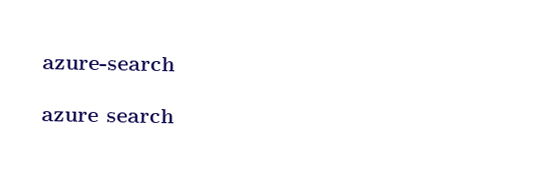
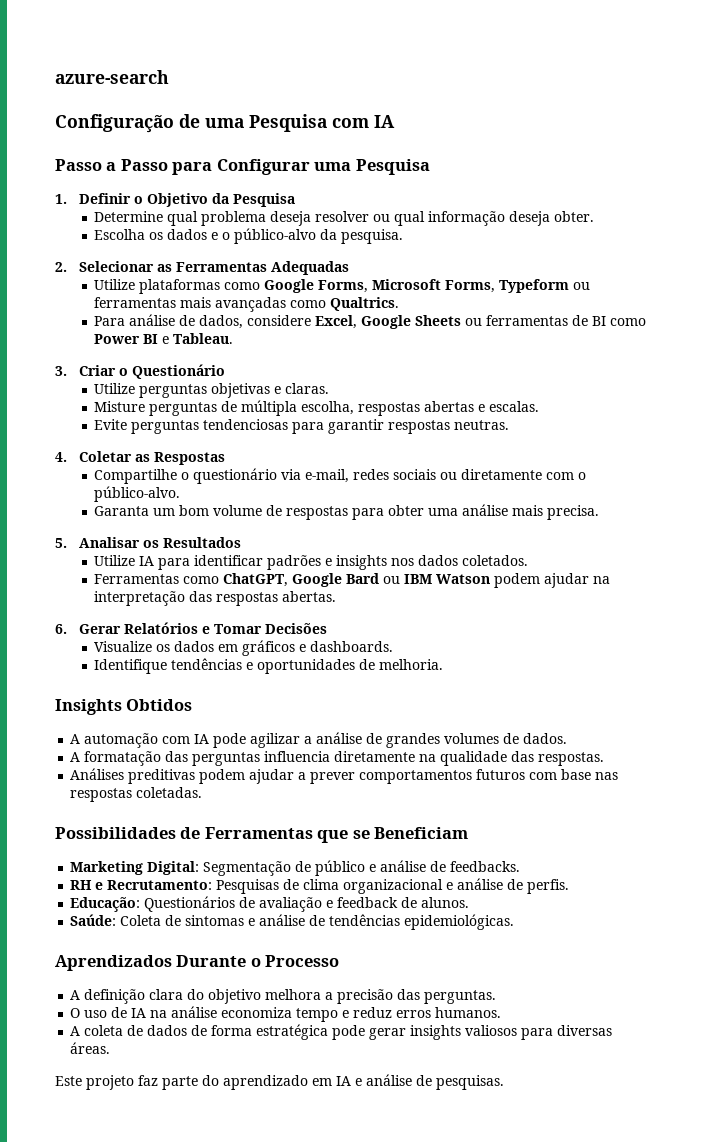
- azure search
+ Configuração de uma Pesquisa com IA
+ Passo a Passo para Configurar uma Pesquisa
+ 1. Definir o Objetivo da Pesquisa
+ Determine qual problema deseja resolver ou qual informação deseja obter.
+ Escolha os dados e o público-alvo da pesquisa.
+ 2. Selecionar as Ferramentas Adequadas
+ Utilize plataformas como Google Forms, Microsoft Forms, Typeform ou ferramentas mais avançadas como Qualtrics.
+ Para análise de dados, considere Excel, Google Sheets ou ferramentas de BI como Power BI e Tableau.
+ 3. Criar o Questionário
+ Utilize perguntas objetivas e claras.
+ Misture perguntas de múltipla escolha, respostas abertas e escalas.
+ Evite perguntas tendenciosas para garantir respostas neutras.
+ 4. Coletar as Respostas
+ Compartilhe o questionário via e-mail, redes sociais ou diretamente com o público-alvo.
+ Garanta um bom volume de respostas para obter uma análise mais precisa.
+ 5. Analisar os Resultados
+ Utilize IA para identificar padrões e insights nos dados coletados.
+ Ferramentas como ChatGPT, Google Bard ou IBM Watson podem ajudar na interpretação das respostas abertas.
+ 6. Gerar Relatórios e Tomar Decisões
+ Visualize os dados em gráficos e dashboards.
+ Identifique tendências e oportunidades de melhoria.
+ Insights Obtidos
+ A automação com IA pode agilizar a análise de grandes volumes de dados.
+ A formatação das perguntas influencia diretamente na qualidade das respostas.
+ Análises preditivas podem ajudar a prever comportamentos futuros com base nas respostas coletadas.
+ Possibilidades de Ferramentas que se Beneficiam
+ Marketing Digital: Segmentação de público e análise de feedbacks.
+ RH e Recrutamento: Pesquisas de clima organizacional e análise de perfis.
+ Educação: Questionários de avaliação e feedback de alunos.
+ Saúde: Coleta de sintomas e análise de tendências epidemiológicas.
+ Aprendizados Durante o Processo
+ A definição clara do objetivo melhora a precisão das perguntas.
+ O uso de IA na análise economiza tempo e reduz erros humanos.
+ A coleta de dados de forma estratégica pode gerar insights valiosos para diversas áreas.
+ Este projeto faz parte do aprendizado em IA e análise de pesquisas.

